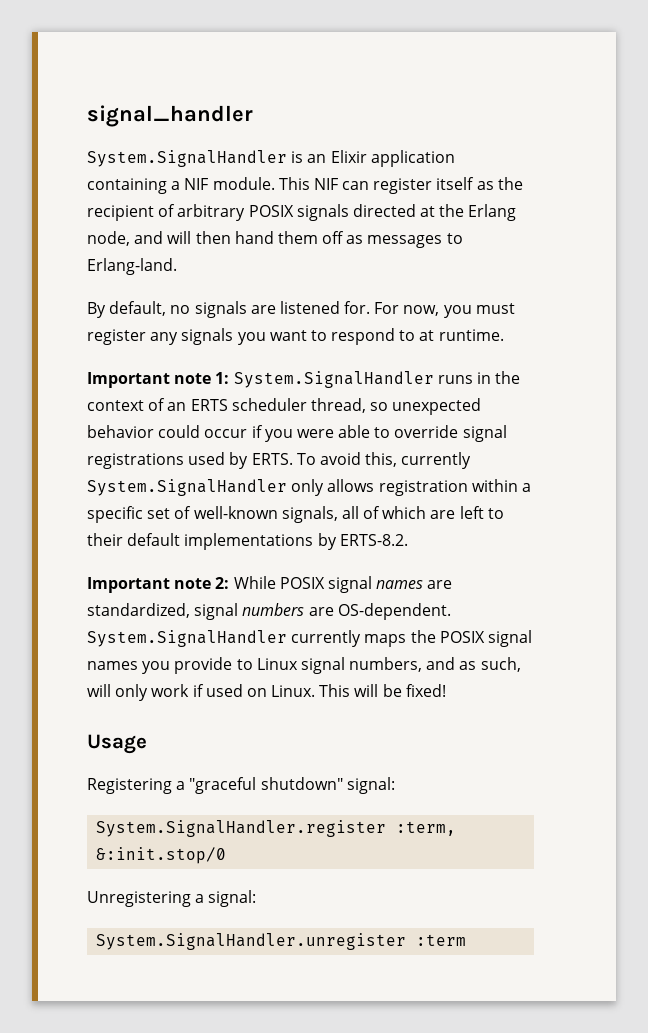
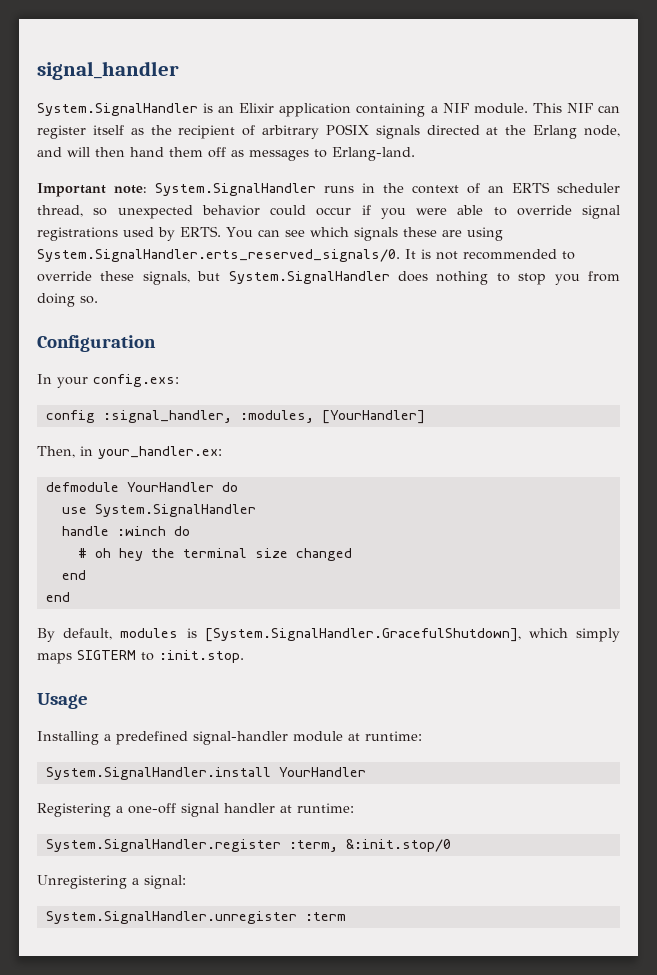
- By default, no signals are listened for. For now, you must register any signals you want to respond to at runtime.
- Important note 1: System.SignalHandler runs in the context of an ERTS scheduler thread, so unexpected behavior could occur if you were able to override signal registrations used by ERTS.
+ Important note: System.SignalHandler runs in the context of an ERTS scheduler thread, so unexpected behavior could occur if you were able to override signal registrations used by ERTS.
- To avoid this, currently System.SignalHandler only allows registration within a specific set of well-known signals, all of which are left to their default implementations by ERTS-8.2.
- Important note 2: While POSIX signal names are standardized, signal numbers are OS-dependent. System.SignalHandler currently maps the POSIX signal names you provide to Linux signal numbers, and as such, will only work if used on Linux. This will be fixed!
+ You can see which signals these are using System.SignalHandler.erts_reserved_signals/0. It is not recommended to override these signals, but System.SignalHandler does nothing to stop you from doing so.
+ Configuration
+ In your config.exs:
+ config :signal_handler, :modules, [YourHandler]
+ Then, in your_handler.ex:
+ defmodule YourHandler do
+ use System.SignalHandler
+ handle :winch do
+ # oh hey the terminal size changed
+ end
+ end
+ By default, modules is [System.SignalHandler.GracefulShutdown], which simply maps SIGTERM to :init.stop.
  Usage
- Registering a "graceful shutdown" signal:
+ Installing a predefined signal-handler module at runtime:
+ System.SignalHandler.install YourHandler
+ Registering a one-off signal handler at runtime:

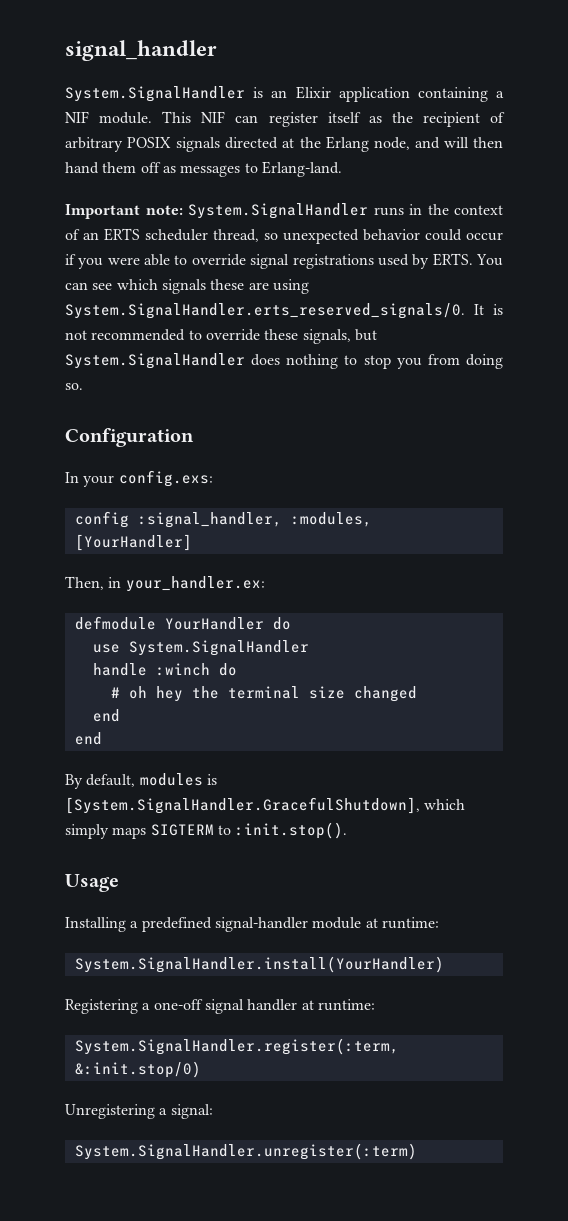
- By default, modules is [System.SignalHandler.GracefulShutdown], which simply maps SIGTERM to :init.stop.
+ By default, modules is [System.SignalHandler.GracefulShutdown], which simply maps SIGTERM to :init.stop().
- System.SignalHandler.install YourHandler
+ System.SignalHandler.install(YourHandler)
- System.SignalHandler.register :term, &:init.stop/0
+ System.SignalHandler.register(:term, &:init.stop/0)
- System.SignalHandler.unregister :term
+ System.SignalHandler.unregister(:term)

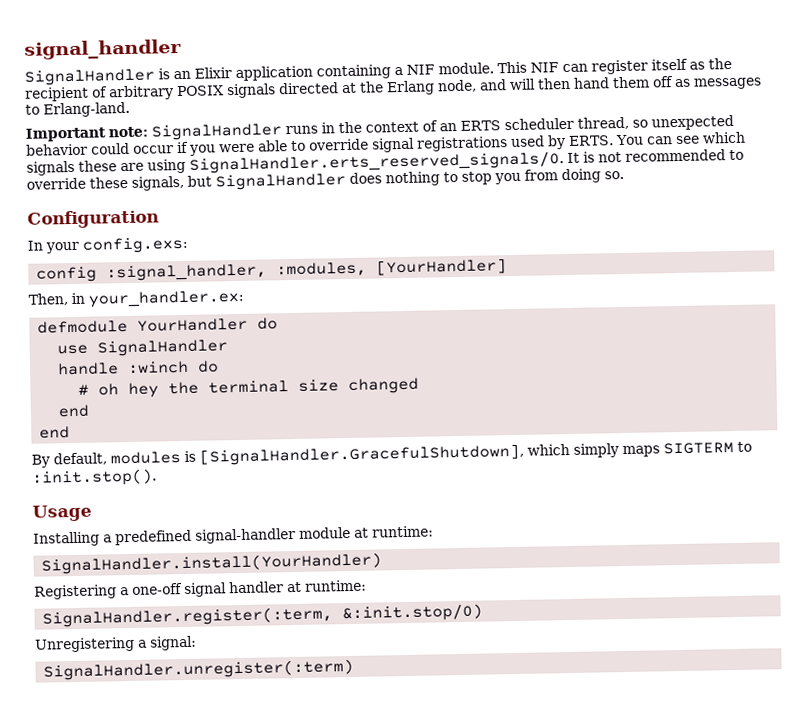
- System.SignalHandler is an Elixir application containing a NIF module.
+ SignalHandler is an Elixir application containing a NIF module.
- Important note: System.SignalHandler runs in the context of an ERTS scheduler thread, so unexpected behavior could occur if you were able to override signal registrations used by ERTS.
+ Important note: SignalHandler runs in the context of an ERTS scheduler thread, so unexpected behavior could occur if you were able to override signal registrations used by ERTS.
- You can see which signals these are using System.SignalHandler.erts_reserved_signals/0. It is not recommended to override these signals, but System.SignalHandler does nothing to stop you from doing so.
+ You can see which signals these are using SignalHandler.erts_reserved_signals/0. It is not recommended to override these signals, but SignalHandler does nothing to stop you from doing so.
- use System.SignalHandler
+ use SignalHandler
- By default, modules is [System.SignalHandler.GracefulShutdown], which simply maps SIGTERM to :init.stop().
+ By default, modules is [SignalHandler.GracefulShutdown], which simply maps SIGTERM to :init.stop().
- System.SignalHandler.install(YourHandler)
+ SignalHandler.install(YourHandler)
- System.SignalHandler.register(:term, &:init.stop/0)
+ SignalHandler.register(:term, &:init.stop/0)
- System.SignalHandler.unregister(:term)
+ SignalHandler.unregister(:term)

